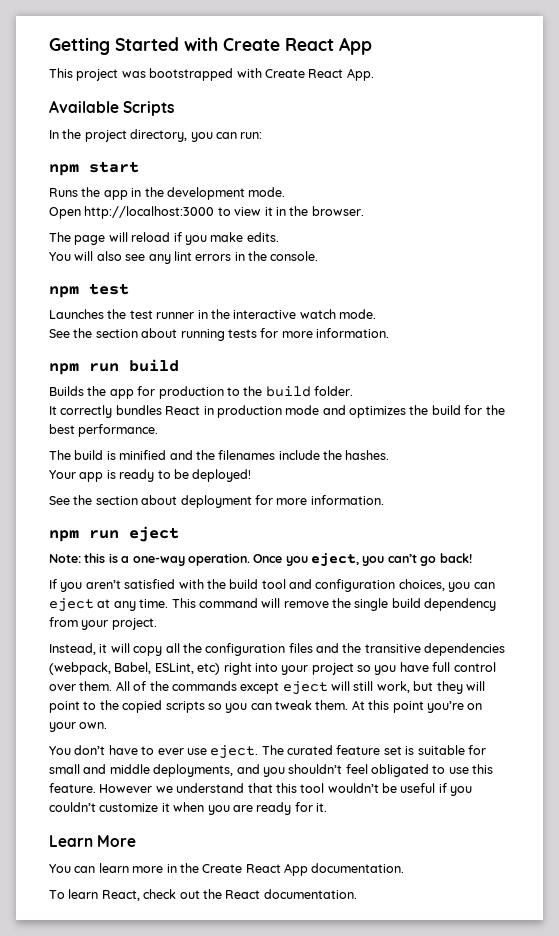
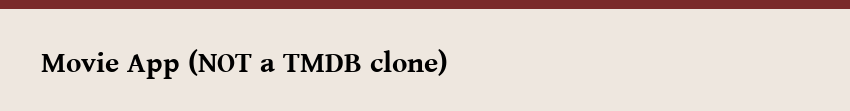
- Getting Started with Create React App
- This project was bootstrapped with Create React App.
- Available Scripts
- In the project directory, you can run:
- npm start
- Runs the app in the development mode.
- Open http://localhost:3000 to view it in the browser.
- The page will reload if you make edits.
- You will also see any lint errors in the console.
- npm test
- Launches the test runner in the interactive watch mode.
- See the section about running tests for more information.
- npm run build
- Builds the app for production to the build folder.
- It correctly bundles React in production mode and optimizes the build for the best performance.
- The build is minified and the filenames include the hashes.
- Your app is ready to be deployed!
- See the section about deployment for more information.
- npm run eject
- Note: this is a one-way operation. Once you eject, you can’t go back!
- If you aren’t satisfied with the build tool and configuration choices, you can eject at any time. This command will remove the single build dependency from your project.
- Instead, it will copy all the configuration files and the transitive dependencies (webpack, Babel, ESLint, etc) right into your project so you have full control over them. All of the commands except eject will still work, but they will point to the copied scripts so you can tweak them. At this point you’re on your own.
- You don’t have to ever use eject. The curated feature set is suitable for small and middle deployments, and you shouldn’t feel obligated to use this feature. However we understand that this tool wouldn’t be useful if you couldn’t customize it when you are ready for it.
- Learn More
- You can learn more in the Create React App documentation.
- To learn React, check out the React documentation.
+ Movie App (NOT a TMDB clone)

